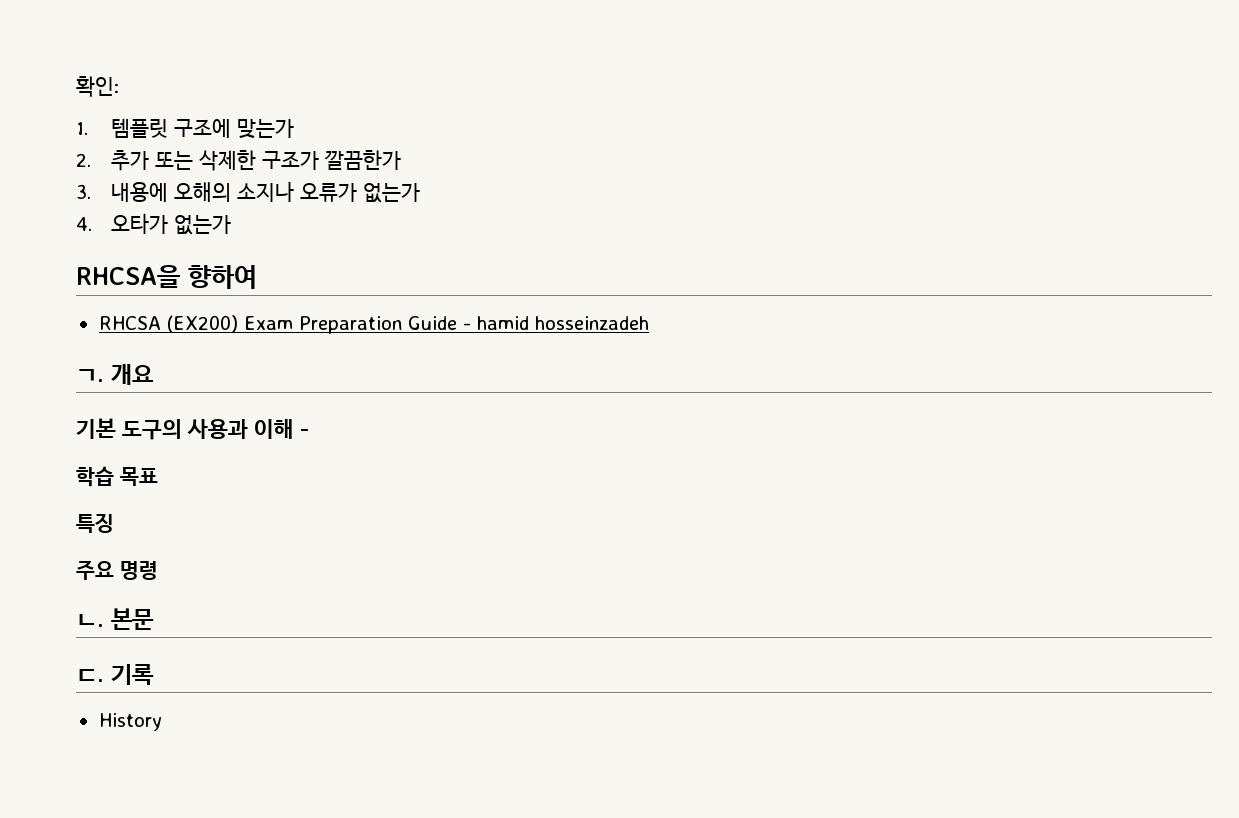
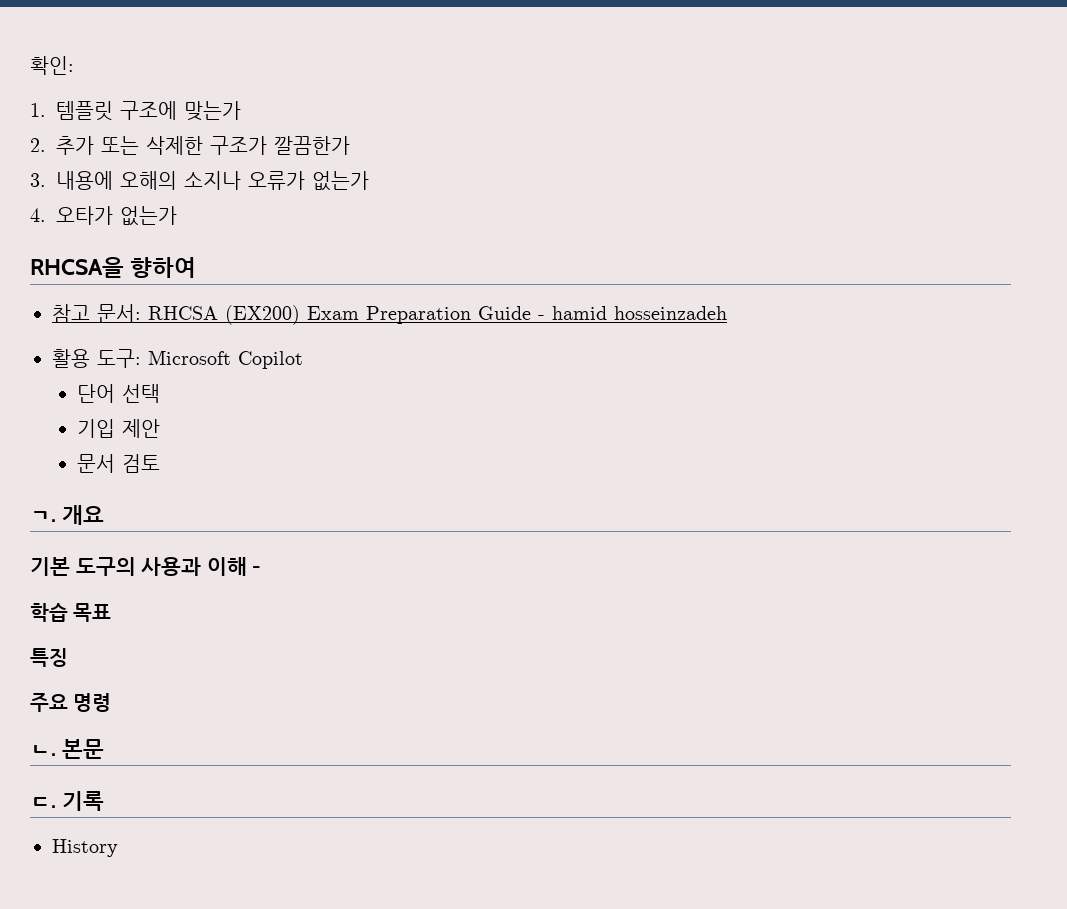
- RHCSA (EX200) Exam Preparation Guide - hamid hosseinzadeh
+ 참고 문서: RHCSA (EX200) Exam Preparation Guide - hamid hosseinzadeh
+ 활용 도구: Microsoft Copilot
+ 단어 선택
+ 기입 제안
+ 문서 검토

